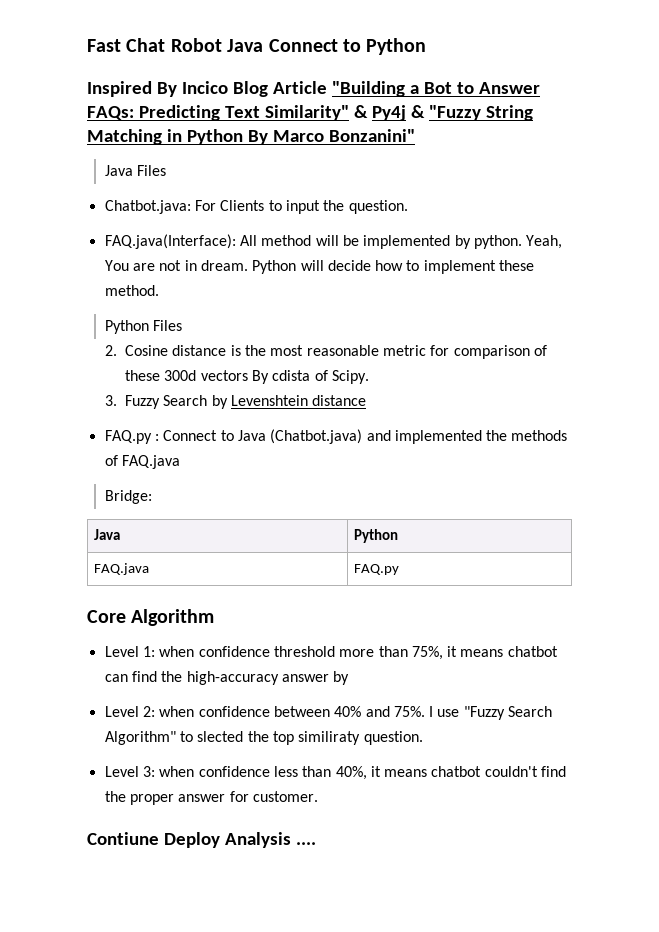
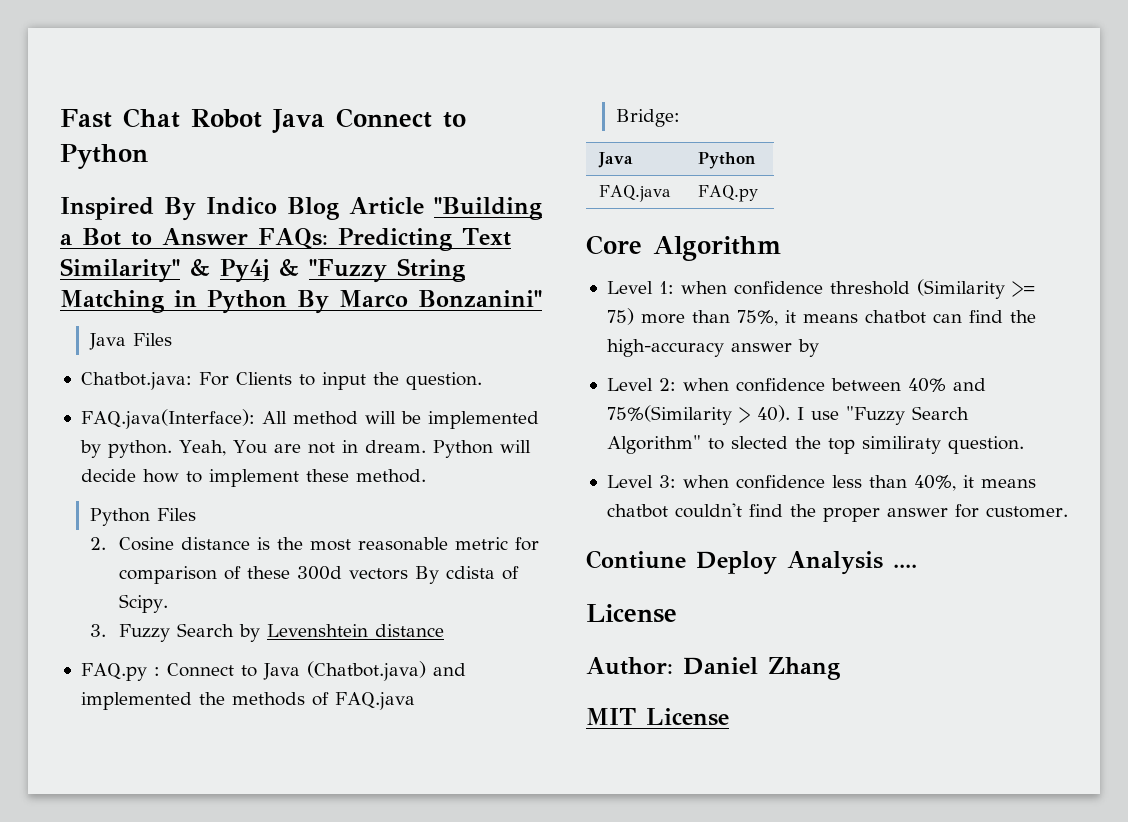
- Inspired By Incico Blog Article "Building a Bot to Answer FAQs: Predicting Text Similarity" & Py4j & "Fuzzy String Matching in Python By Marco Bonzanini"
+ Inspired By Indico Blog Article "Building a Bot to Answer FAQs: Predicting Text Similarity" & Py4j & "Fuzzy String Matching in Python By Marco Bonzanini"
- Level 1: when confidence threshold more than 75%, it means chatbot can find the high-accuracy answer by
+ Level 1: when confidence threshold (Similarity >= 75) more than 75%, it means chatbot can find the high-accuracy answer by
- Level 2: when confidence between 40% and 75%.
+ Level 2: when confidence between 40% and 75%(Similarity > 40).
  Contiune Deploy Analysis ....
+ License
+ Author: Daniel Zhang
+ MIT License

